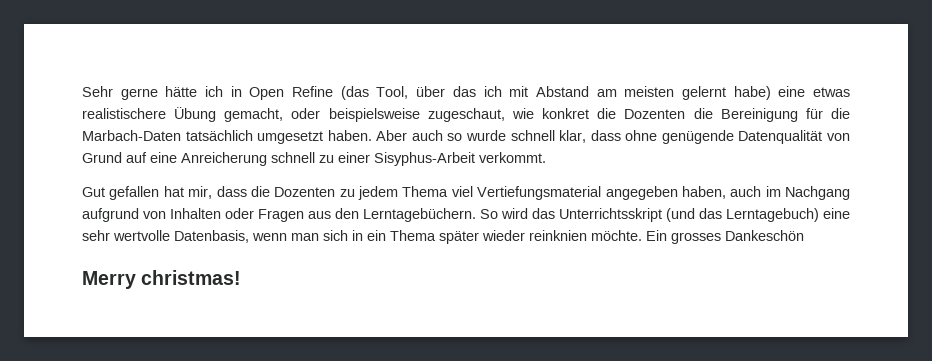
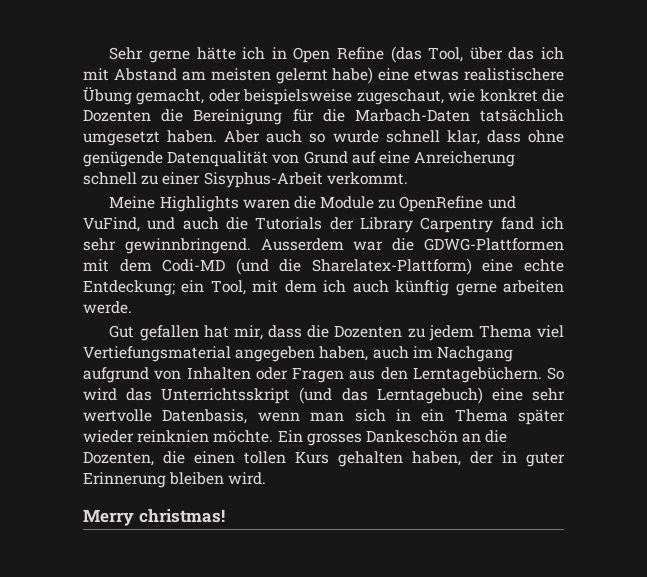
+ Meine Highlights waren die Module zu OpenRefine und VuFind, und auch die Tutorials der Library Carpentry fand ich sehr gewinnbringend. Ausserdem war die GDWG-Plattformen mit dem Codi-MD (und die Sharelatex-Plattform) eine echte Entdeckung; ein Tool, mit dem ich auch künftig gerne arbeiten werde.
- Ein grosses Dankeschön
+ Ein grosses Dankeschön an die Dozenten, die einen tollen Kurs gehalten haben, der in guter Erinnerung bleiben wird.

